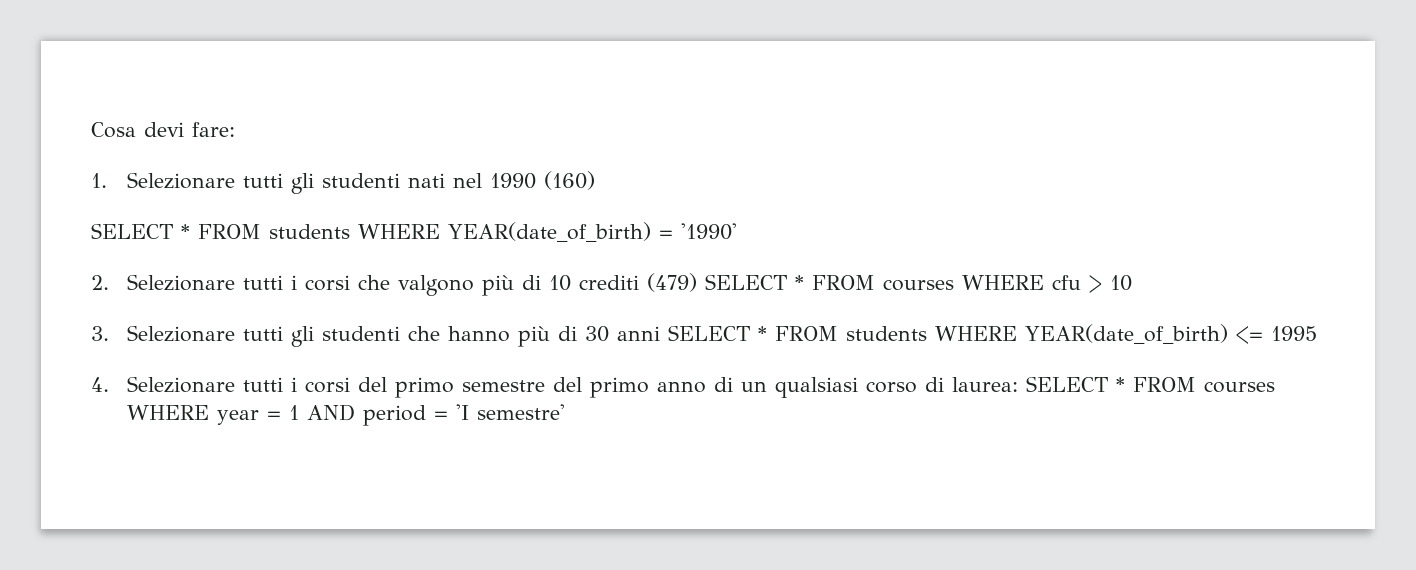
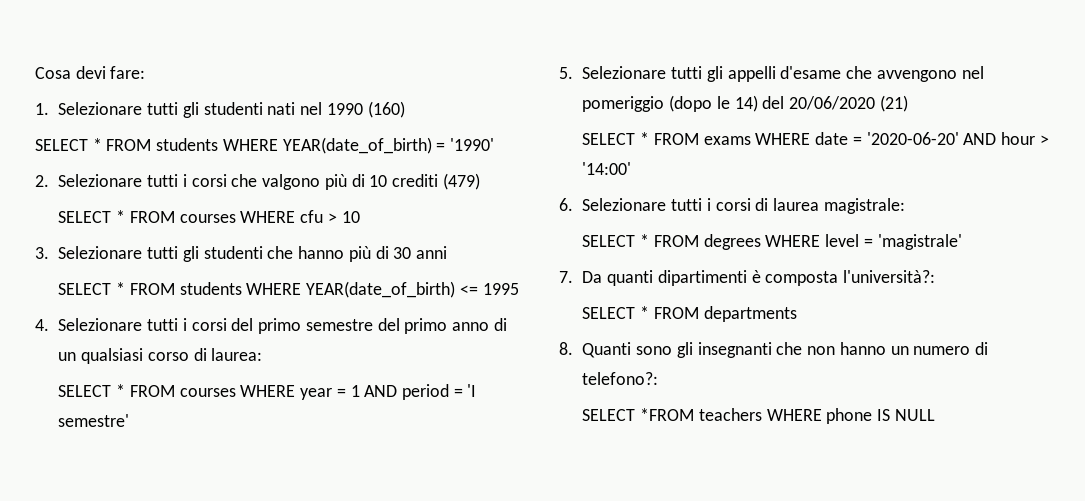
- 2. Selezionare tutti i corsi che valgono più di 10 crediti (479) SELECT * FROM courses WHERE cfu > 10
+ 2. Selezionare tutti i corsi che valgono più di 10 crediti (479)
+ SELECT * FROM courses WHERE cfu > 10
- 3. Selezionare tutti gli studenti che hanno più di 30 anni SELECT * FROM students WHERE YEAR(date_of_birth) <= 1995
+ 3. Selezionare tutti gli studenti che hanno più di 30 anni
+ SELECT * FROM students WHERE YEAR(date_of_birth) <= 1995
- 4. Selezionare tutti i corsi del primo semestre del primo anno di un qualsiasi corso di laurea: SELECT * FROM courses WHERE year = 1 AND period = 'I semestre'
+ 4. Selezionare tutti i corsi del primo semestre del primo anno di un qualsiasi corso di laurea:
+ SELECT * FROM courses WHERE year = 1 AND period = 'I semestre'
+ 5. Selezionare tutti gli appelli d'esame che avvengono nel pomeriggio (dopo le 14) del 20/06/2020 (21)
+ SELECT * FROM exams WHERE date = '2020-06-20' AND hour > '14:00'
+ 6. Selezionare tutti i corsi di laurea magistrale:
+ SELECT * FROM degrees WHERE level = 'magistrale'
+ 7. Da quanti dipartimenti è composta l'università?:
+ SELECT * FROM departments
+ 8. Quanti sono gli insegnanti che non hanno un numero di telefono?:
+ SELECT *FROM teachers WHERE phone IS NULL

